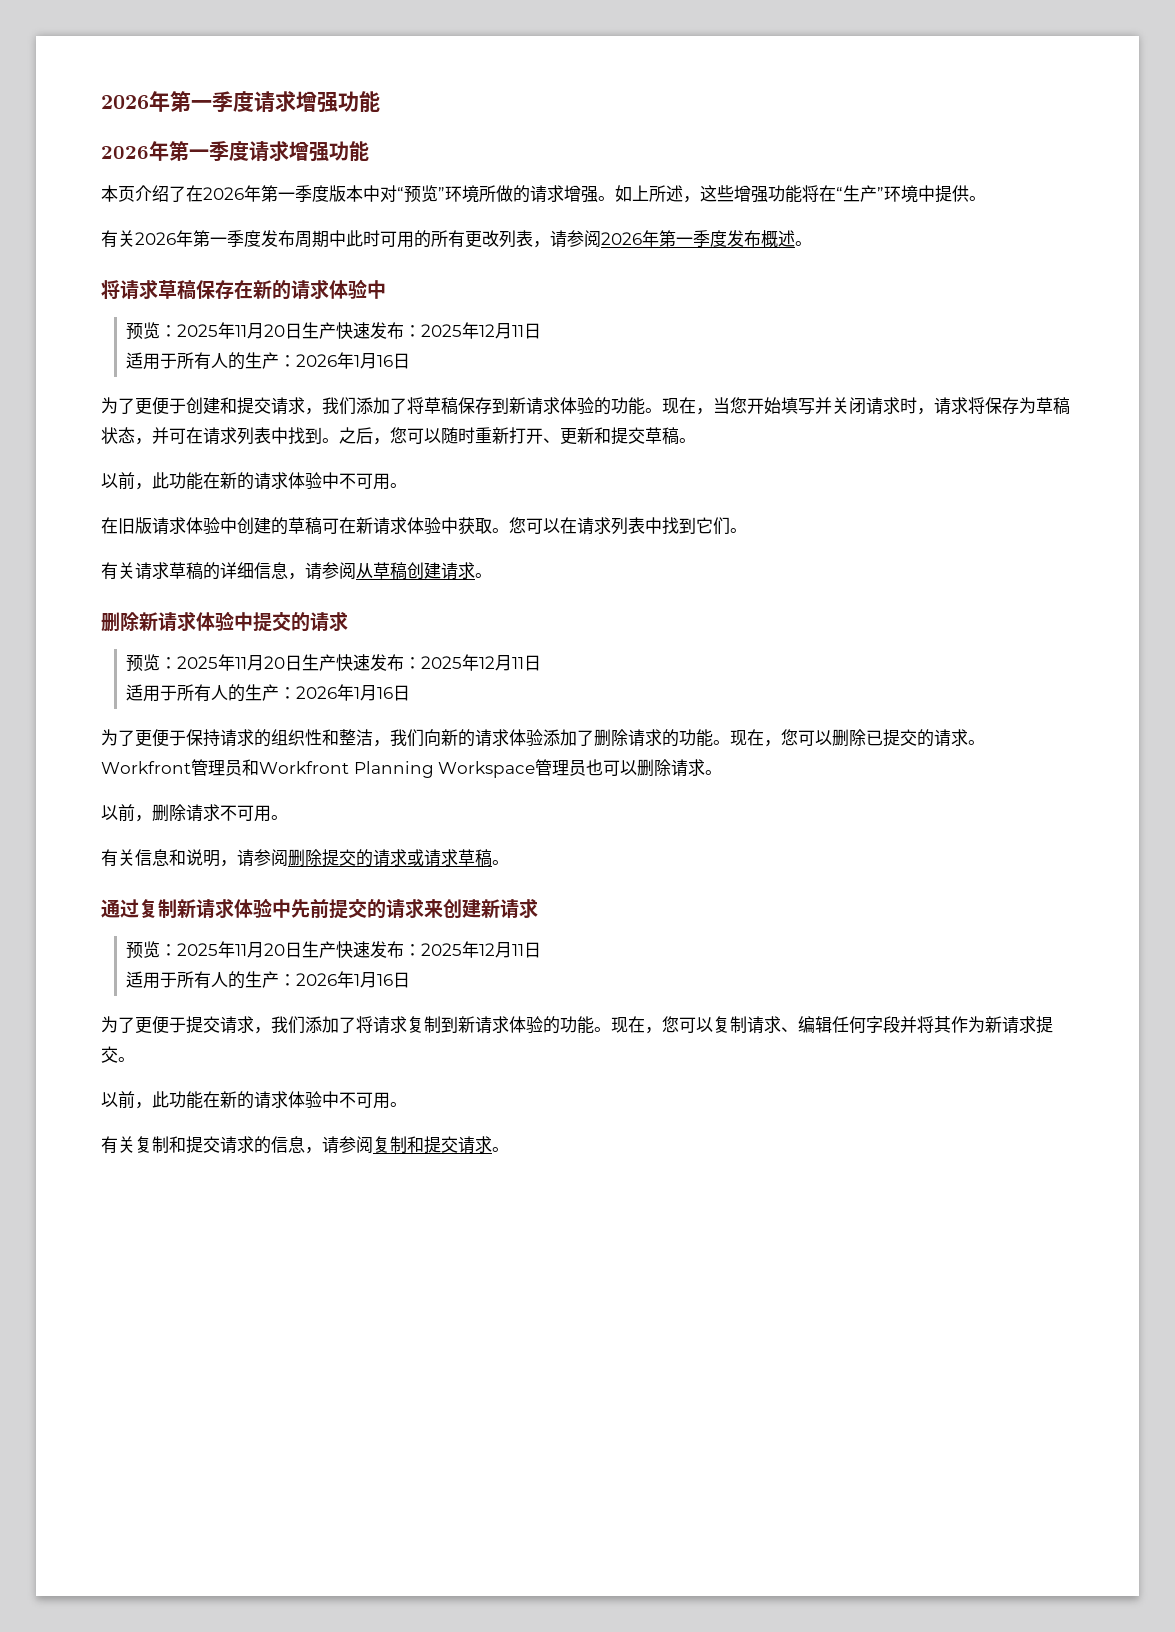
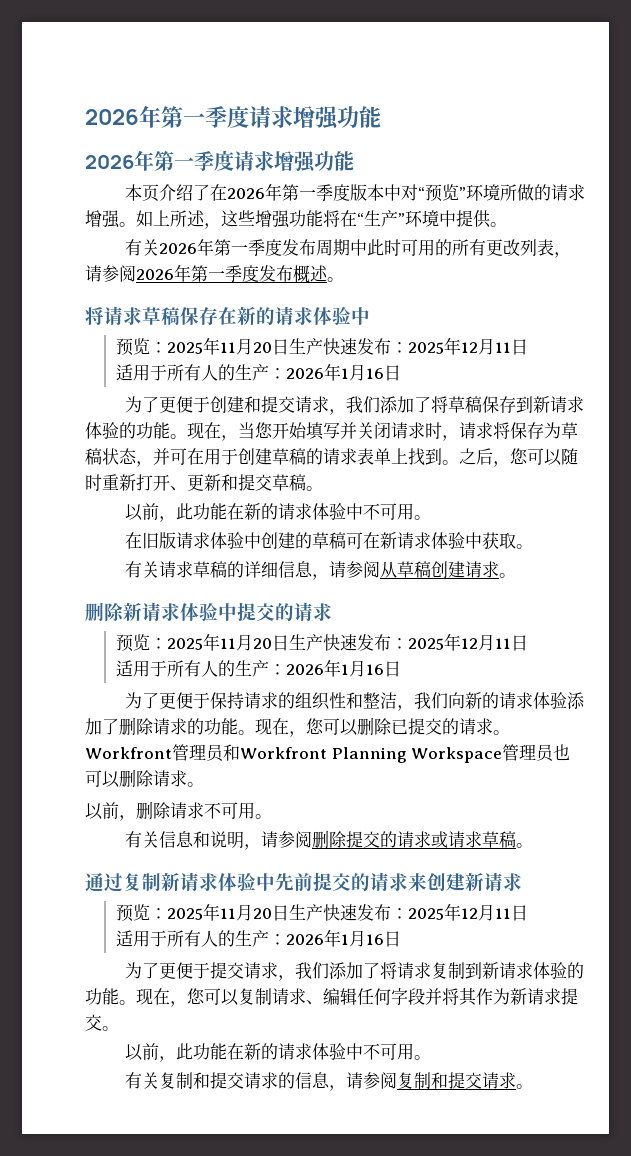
- 现在，当您开始填写并关闭请求时，请求将保存为草稿状态，并可在请求列表中找到。
+ 现在，当您开始填写并关闭请求时，请求将保存为草稿状态，并可在用于创建草稿的请求表单上找到。
- 您可以在请求列表中找到它们。

